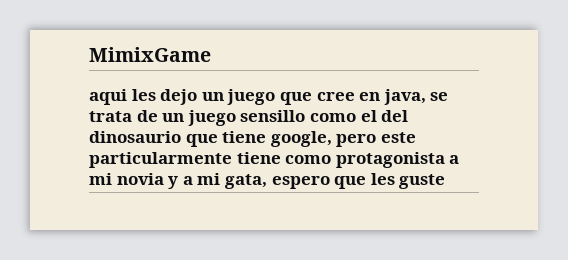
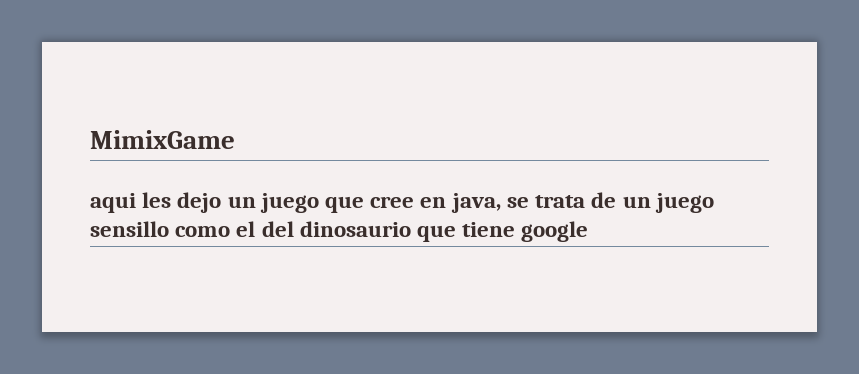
- aqui les dejo un juego que cree en java, se trata de un juego sensillo como el del dinosaurio que tiene google, pero este particularmente tiene como protagonista a mi novia y a mi gata, espero que les guste
+ aqui les dejo un juego que cree en java, se trata de un juego sensillo como el del dinosaurio que tiene google

